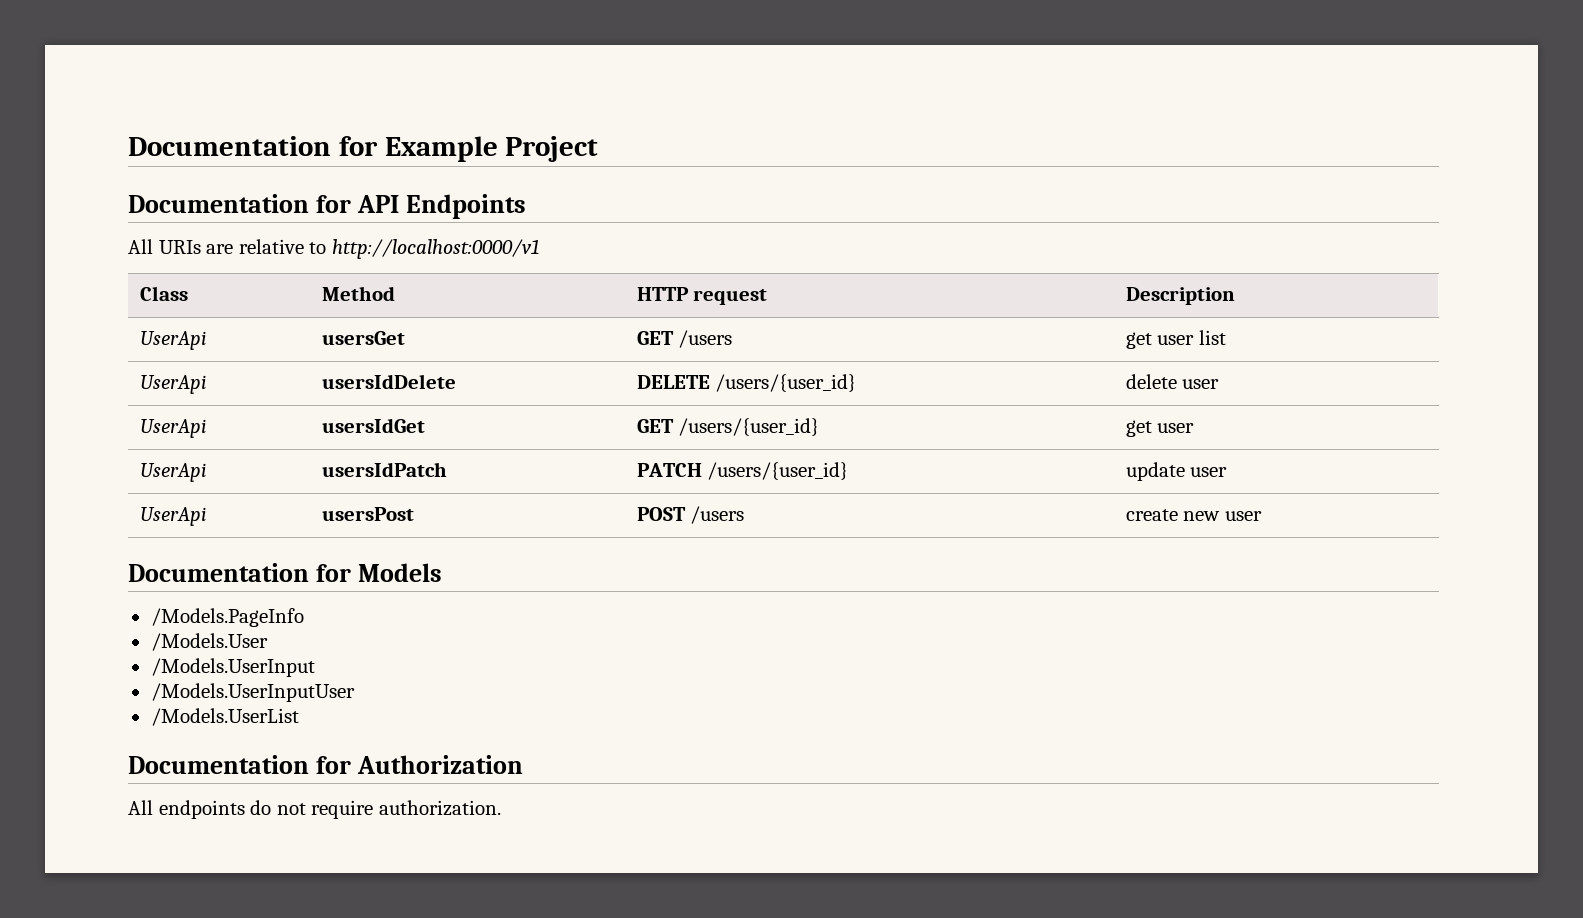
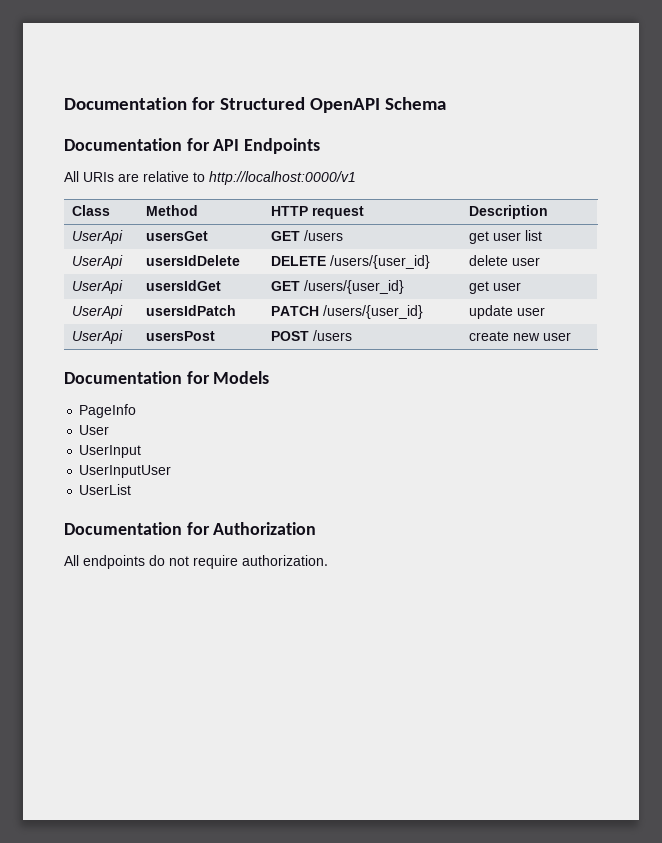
- Documentation for Example Project
+ Documentation for Structured OpenAPI Schema
- /Models.PageInfo
- /Models.User
- /Models.UserInput
- /Models.UserInputUser
- /Models.UserList
+ PageInfo
+ User
+ UserInput
+ UserInputUser
+ UserList

